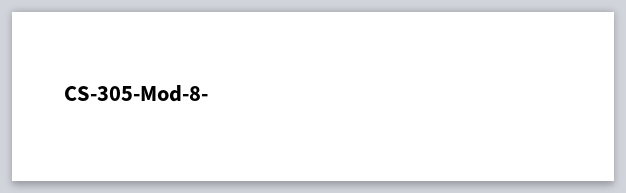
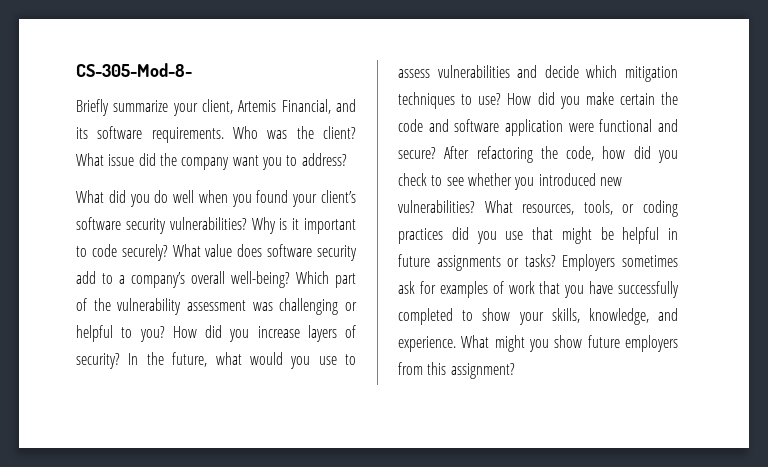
+ Briefly summarize your client, Artemis Financial, and its software requirements. Who was the client? What issue did the company want you to address?
+ What did you do well when you found your client’s software security vulnerabilities? Why is it important to code securely? What value does software security add to a company’s overall well-being? Which part of the vulnerability assessment was challenging or helpful to you? How did you increase layers of security? In the future, what would you use to assess vulnerabilities and decide which mitigation techniques to use? How did you make certain the code and software application were functional and secure? After refactoring the code, how did you check to see whether you introduced new vulnerabilities? What resources, tools, or coding practices did you use that might be helpful in future assignments or tasks? Employers sometimes ask for examples of work that you have successfully completed to show your skills, knowledge, and experience. What might you show future employers from this assignment?

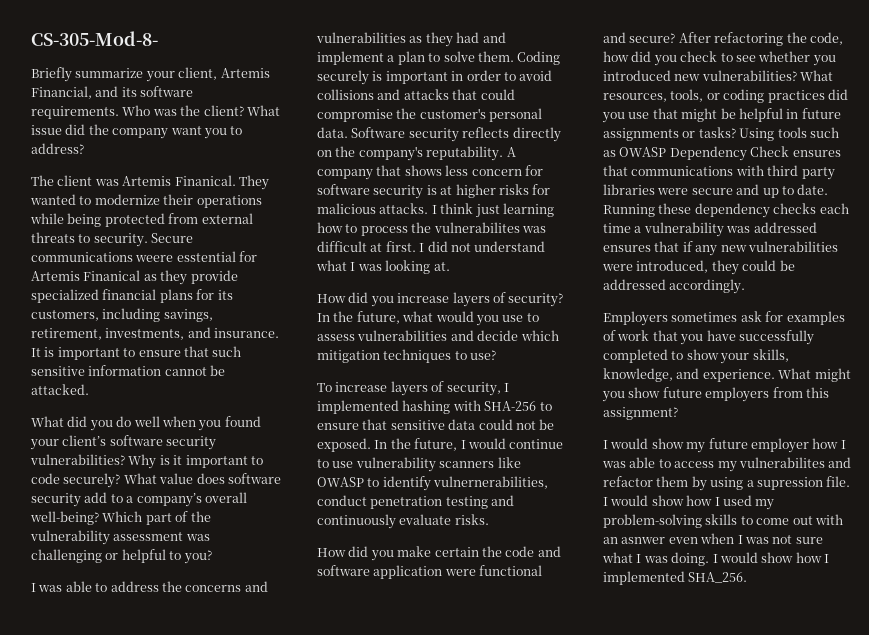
+ The client was Artemis Finanical. They wanted to modernize their operations while being protected from external threats to security. Secure communications weere esstential for Artemis Finanical as they provide specialized financial plans for its customers, including savings, retirement, investments, and insurance. It is important to ensure that such sensitive information cannot be attacked.
- Which part of the vulnerability assessment was challenging or helpful to you? How did you increase layers of security?
+ Which part of the vulnerability assessment was challenging or helpful to you?
+ I was able to address the concerns and vulnerabilities as they had and implement a plan to solve them. Coding securely is important in order to avoid collisions and attacks that could compromise the customer's personal data. Software security reflects directly on the company's reputability. A company that shows less concern for software security is at higher risks for malicious attacks. I think just learning how to process the vulnerabilites was difficult at first. I did not understand what I was looking at.
+ How did you increase layers of security?
- In the future, what would you use to assess vulnerabilities and decide which mitigation techniques to use? How did you make certain the code and software application were functional and secure?
+ In the future, what would you use to assess vulnerabilities and decide which mitigation techniques to use?
+ To increase layers of security, I implemented hashing with SHA-256 to ensure that sensitive data could not be exposed. In the future, I would continue to use vulnerability scanners like OWASP to identify vulnernerabilities, conduct penetration testing and continuously evaluate risks.
+ How did you make certain the code and software application were functional and secure?
- What resources, tools, or coding practices did you use that might be helpful in future assignments or tasks? Employers sometimes ask for examples of work that you have successfully completed to show your skills, knowledge, and experience.
+ What resources, tools, or coding practices did you use that might be helpful in future assignments or tasks? Using tools such as OWASP Dependency Check ensures that communications with third party libraries were secure and up to date. Running these dependency checks each time a vulnerability was addressed ensures that if any new vulnerabilities were introduced, they could be addressed accordingly.
+ Employers sometimes ask for examples of work that you have successfully completed to show your skills, knowledge, and experience.
+ I would show my future employer how I was able to access my vulnerabilites and refactor them by using a supression file. I would show how I used my problem-solving skills to come out with an asnwer even when I was not sure what I was doing. I would show how I implemented SHA_256.

